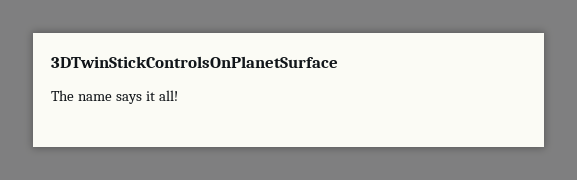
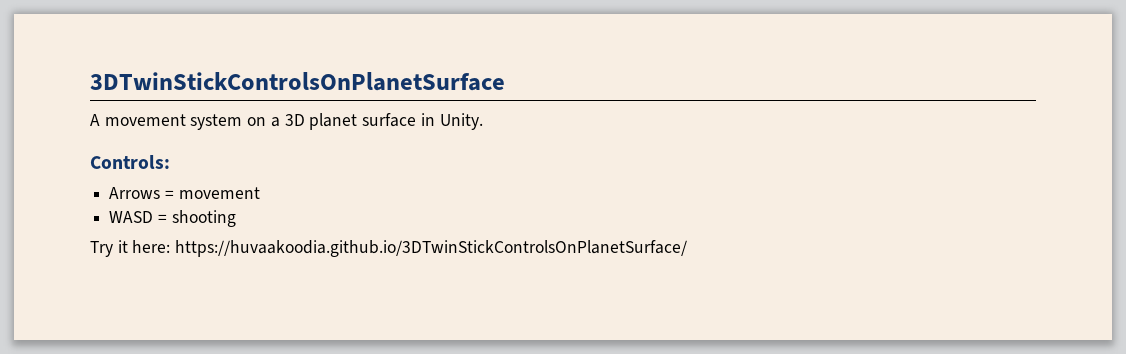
- The name says it all!
+ A movement system on a 3D planet surface in Unity.
+ Controls:
+ Arrows = movement
+ WASD = shooting
+ Try it here: https://huvaakoodia.github.io/3DTwinStickControlsOnPlanetSurface/

